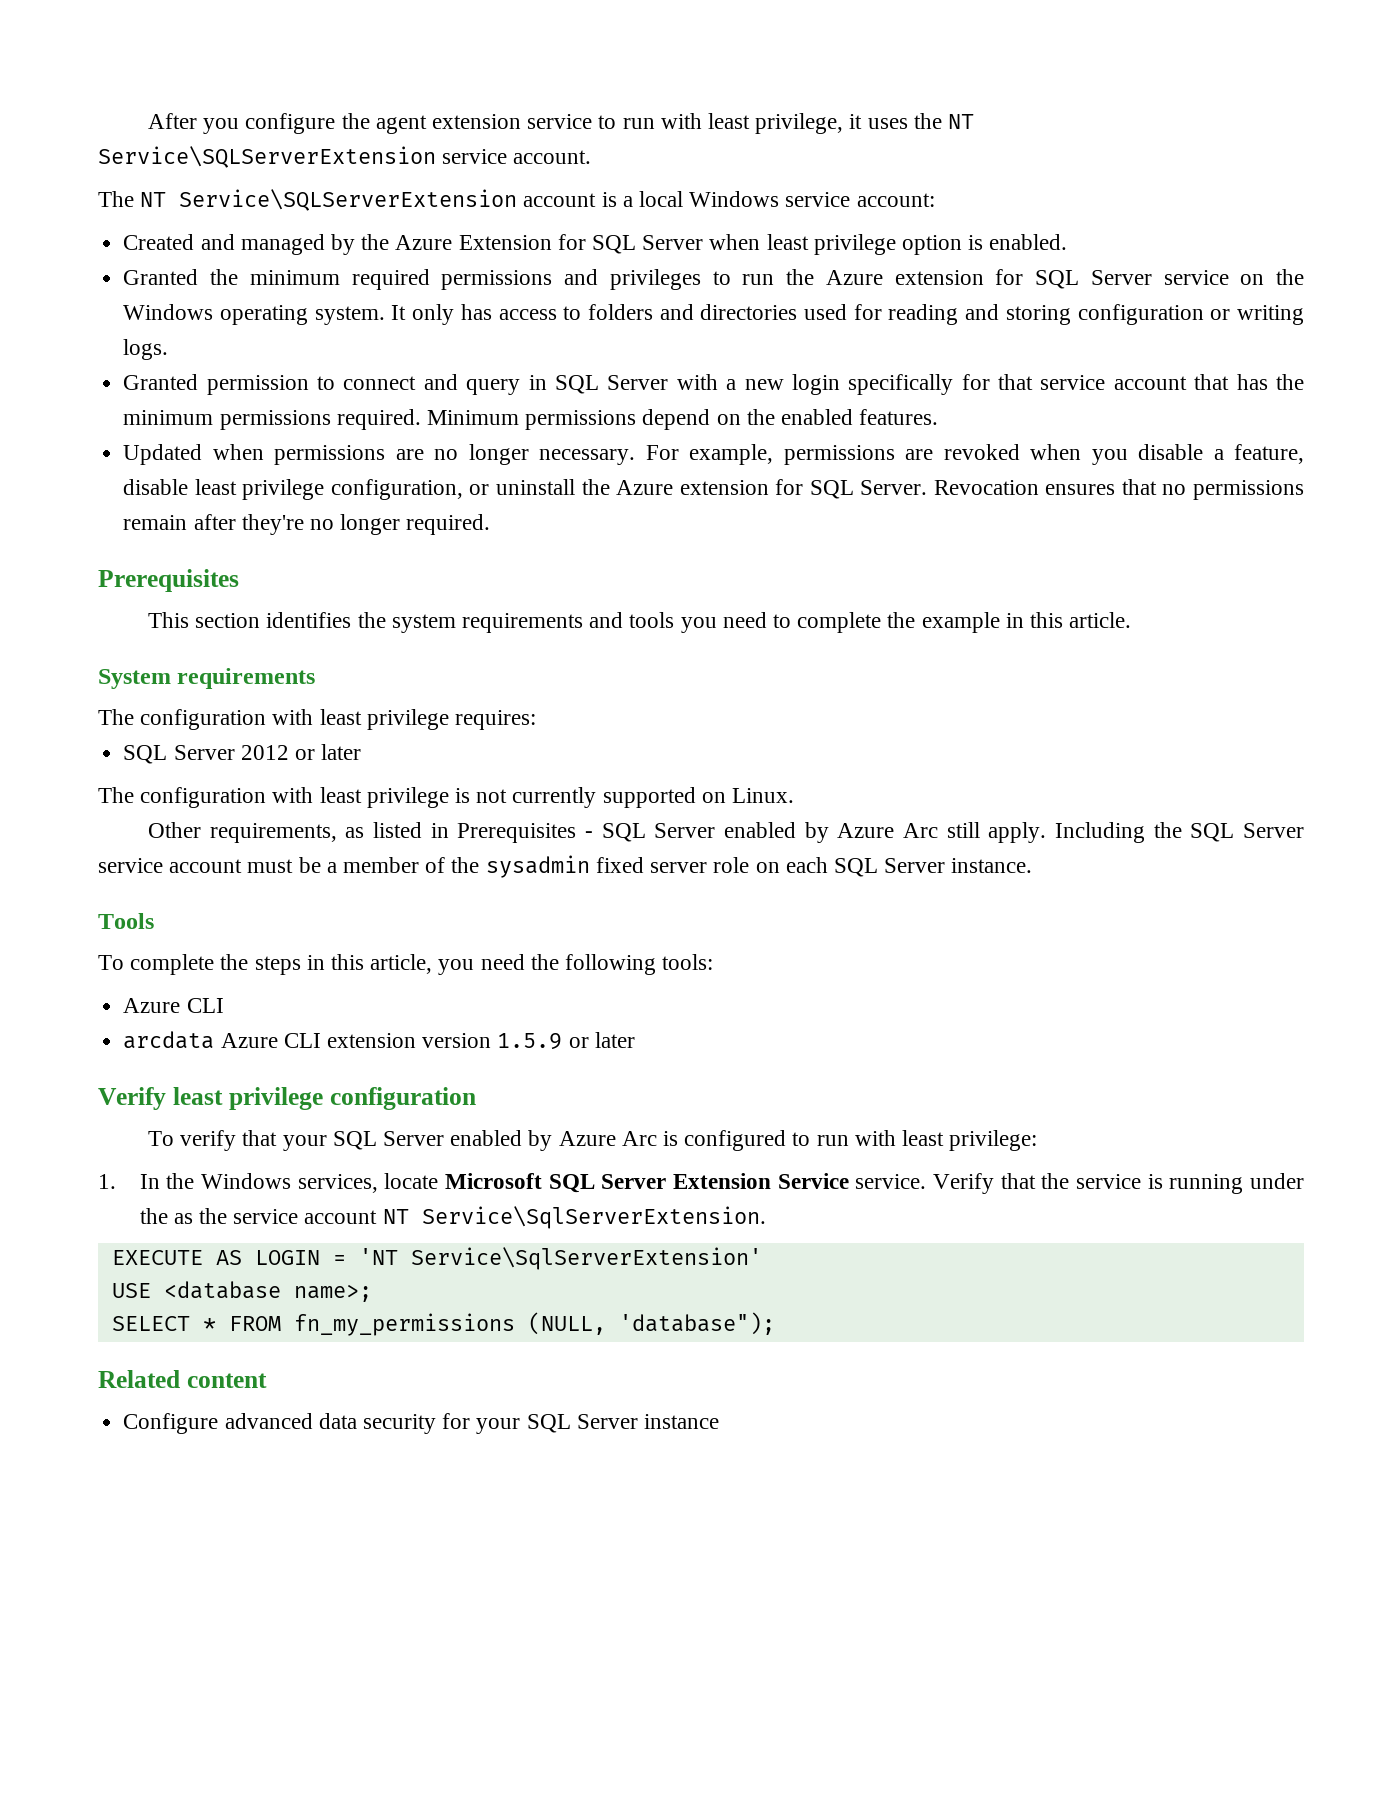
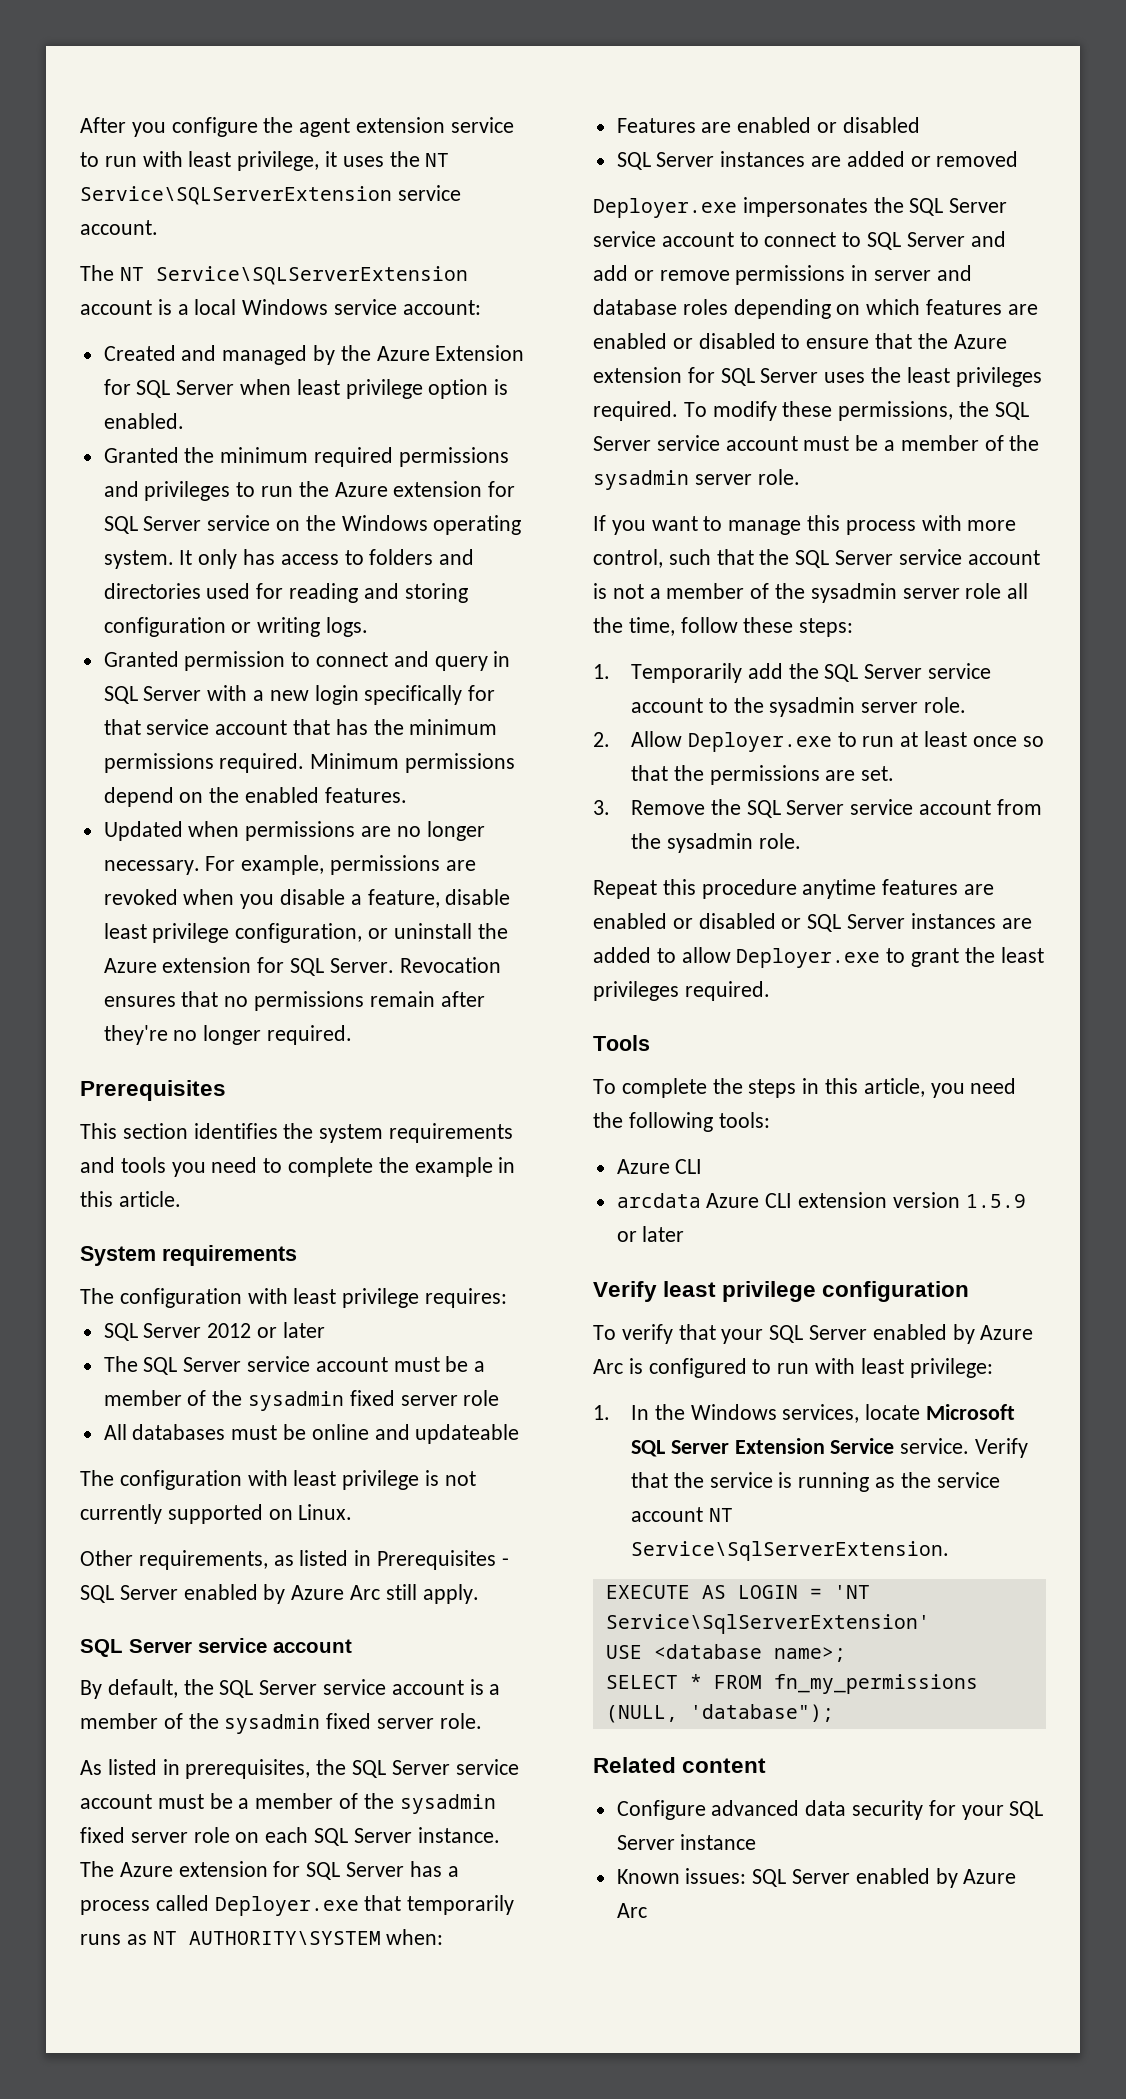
+ The SQL Server service account must be a member of the sysadmin fixed server role
+ All databases must be online and updateable
- Other requirements, as listed in Prerequisites - SQL Server enabled by Azure Arc still apply. Including the SQL Server service account must be a member of the sysadmin fixed server role on each SQL Server instance.
+ Other requirements, as listed in Prerequisites - SQL Server enabled by Azure Arc still apply.
+ SQL Server service account
+ By default, the SQL Server service account is a member of the sysadmin fixed server role.
+ As listed in prerequisites, the SQL Server service account must be a member of the sysadmin fixed server role on each SQL Server instance. The Azure extension for SQL Server has a process called Deployer.exe that temporarily runs as NT AUTHORITY\SYSTEM when:
+ Features are enabled or disabled
+ SQL Server instances are added or removed
+ Deployer.exe impersonates the SQL Server service account to connect to SQL Server and add or remove permissions in server and database roles depending on which features are enabled or disabled to ensure that the Azure extension for SQL Server uses the least privileges required. To modify these permissions, the SQL Server service account must be a member of the sysadmin server role.
+ If you want to manage this process with more control, such that the SQL Server service account is not a member of the sysadmin server role all the time, follow these steps:
+ 1. Temporarily add the SQL Server service account to the sysadmin server role.
+ 2. Allow Deployer.exe to run at least once so that the permissions are set.
+ 3. Remove the SQL Server service account from the sysadmin role.
+ Repeat this procedure anytime features are enabled or disabled or SQL Server instances are added to allow Deployer.exe to grant the least privileges required.
- Verify that the service is running under the as the service account NT Service\SqlServerExtension.
+ Verify that the service is running as the service account NT Service\SqlServerExtension.
+ Known issues: SQL Server enabled by Azure Arc

